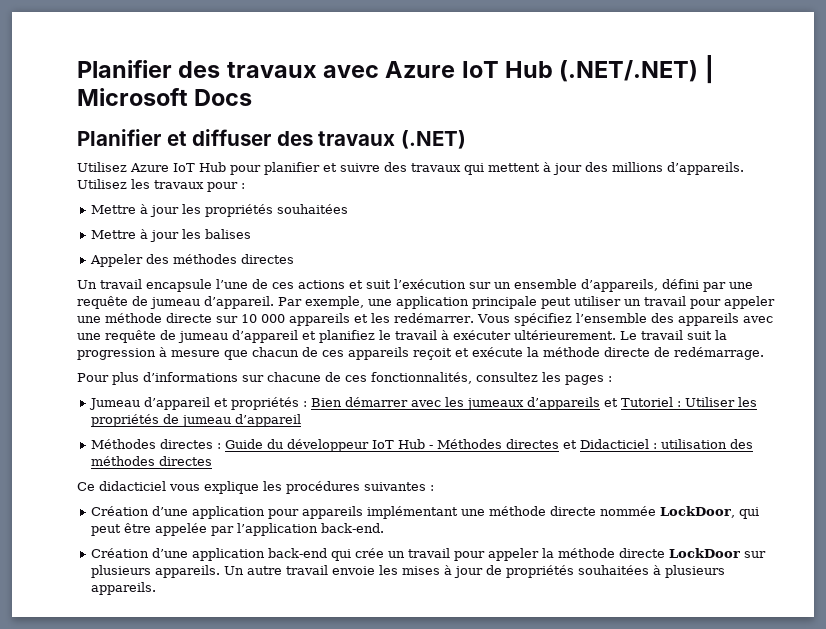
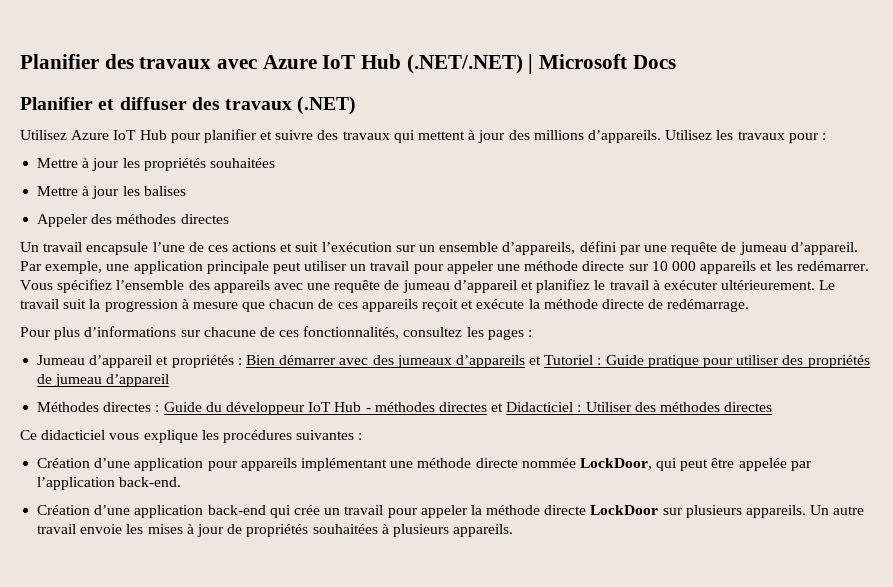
- Jumeau d’appareil et propriétés : Bien démarrer avec les jumeaux d’appareils et Tutoriel : Utiliser les propriétés de jumeau d’appareil
+ Jumeau d’appareil et propriétés : Bien démarrer avec des jumeaux d’appareils et Tutoriel : Guide pratique pour utiliser des propriétés de jumeau d’appareil
- Méthodes directes : Guide du développeur IoT Hub - Méthodes directes et Didacticiel : utilisation des méthodes directes
+ Méthodes directes : Guide du développeur IoT Hub - méthodes directes et Didacticiel : Utiliser des méthodes directes

